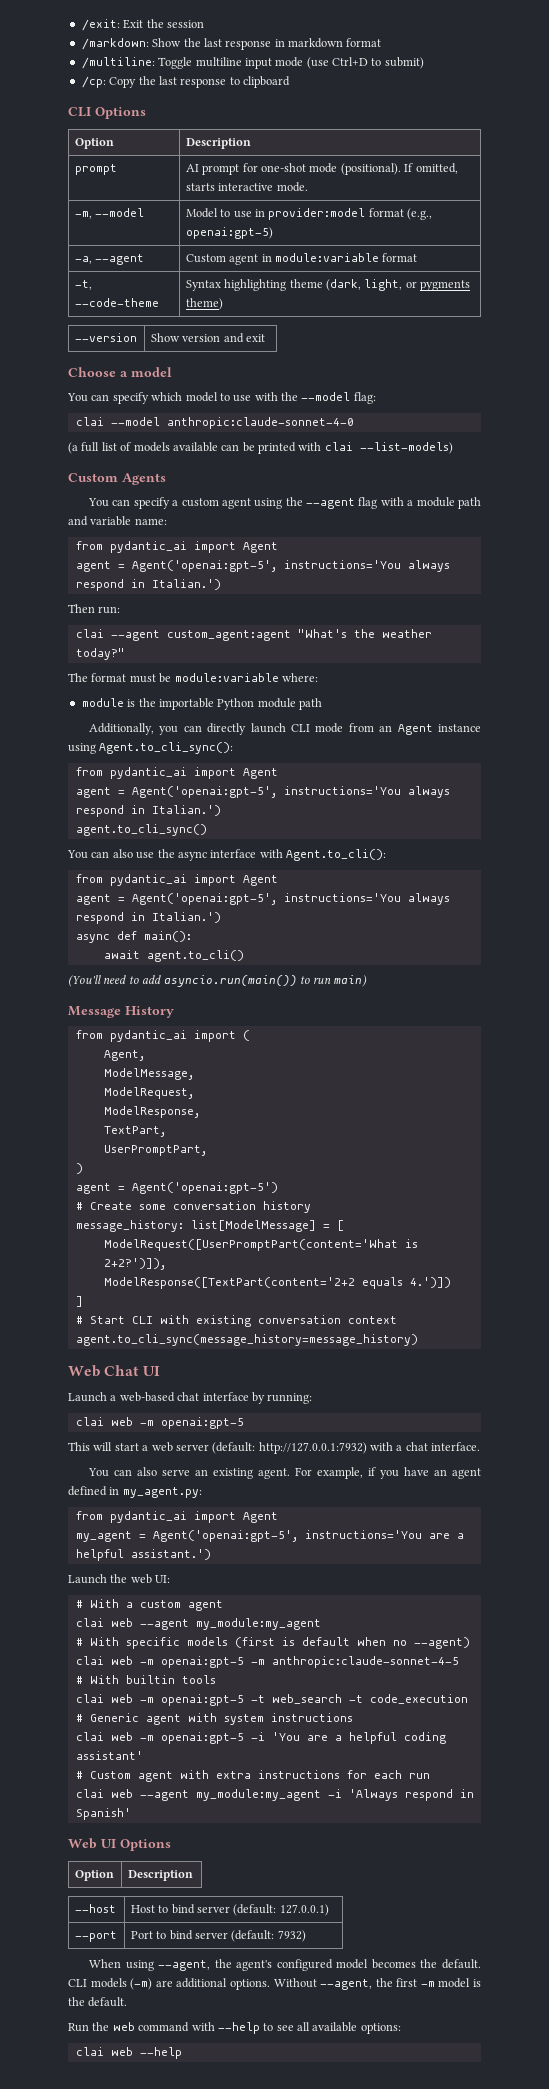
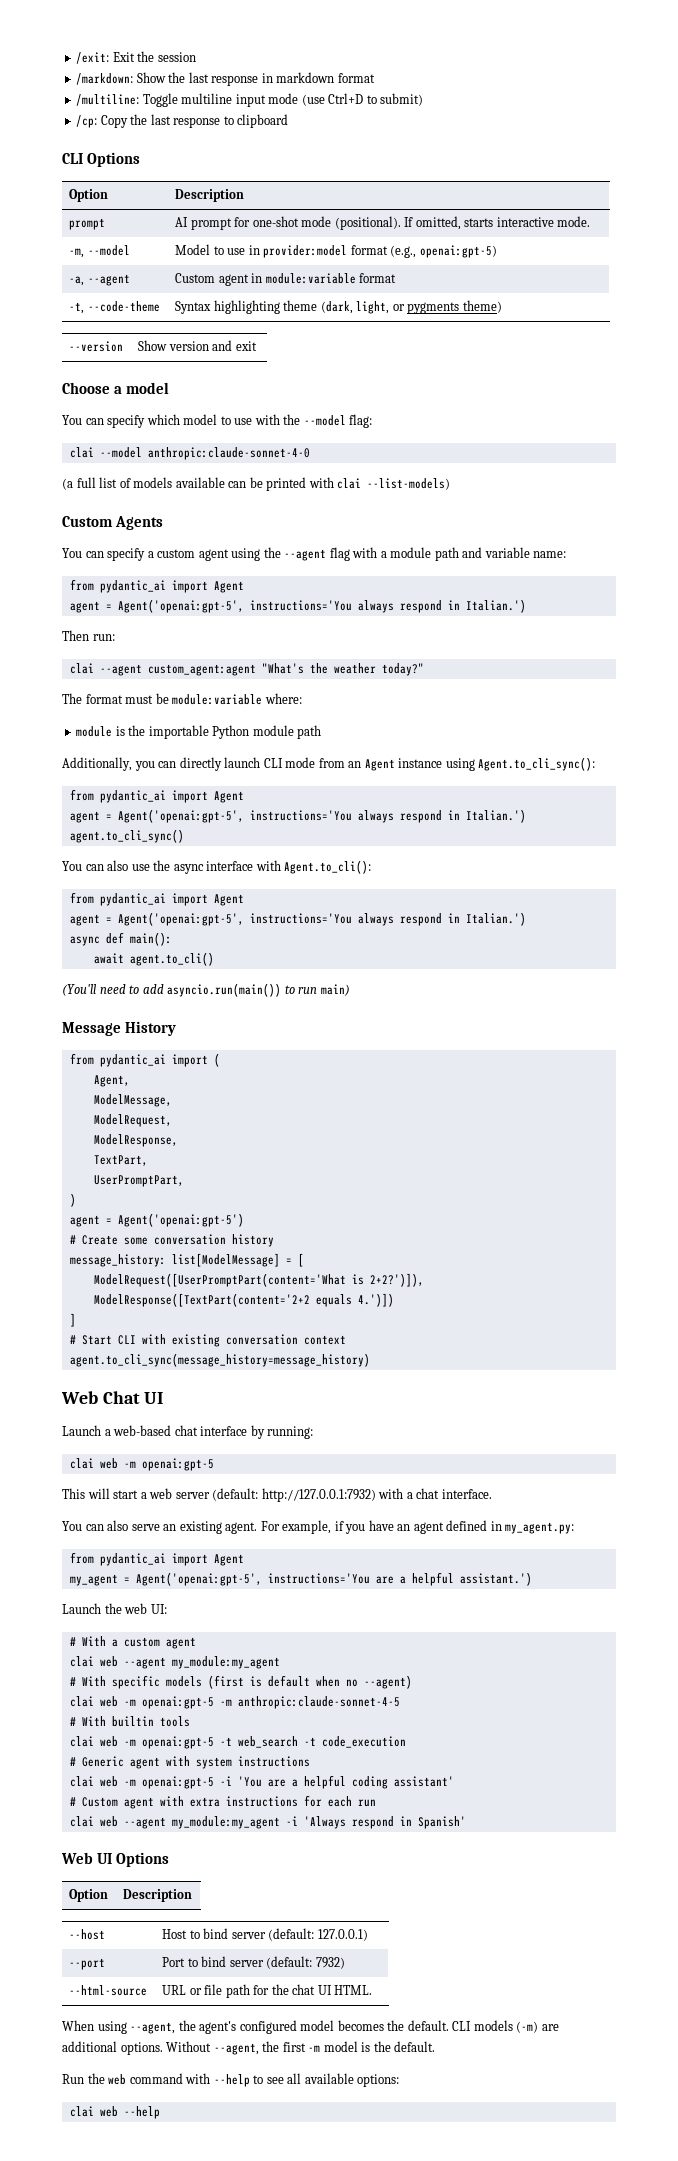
+ --html-source | URL or file path for the chat UI HTML.

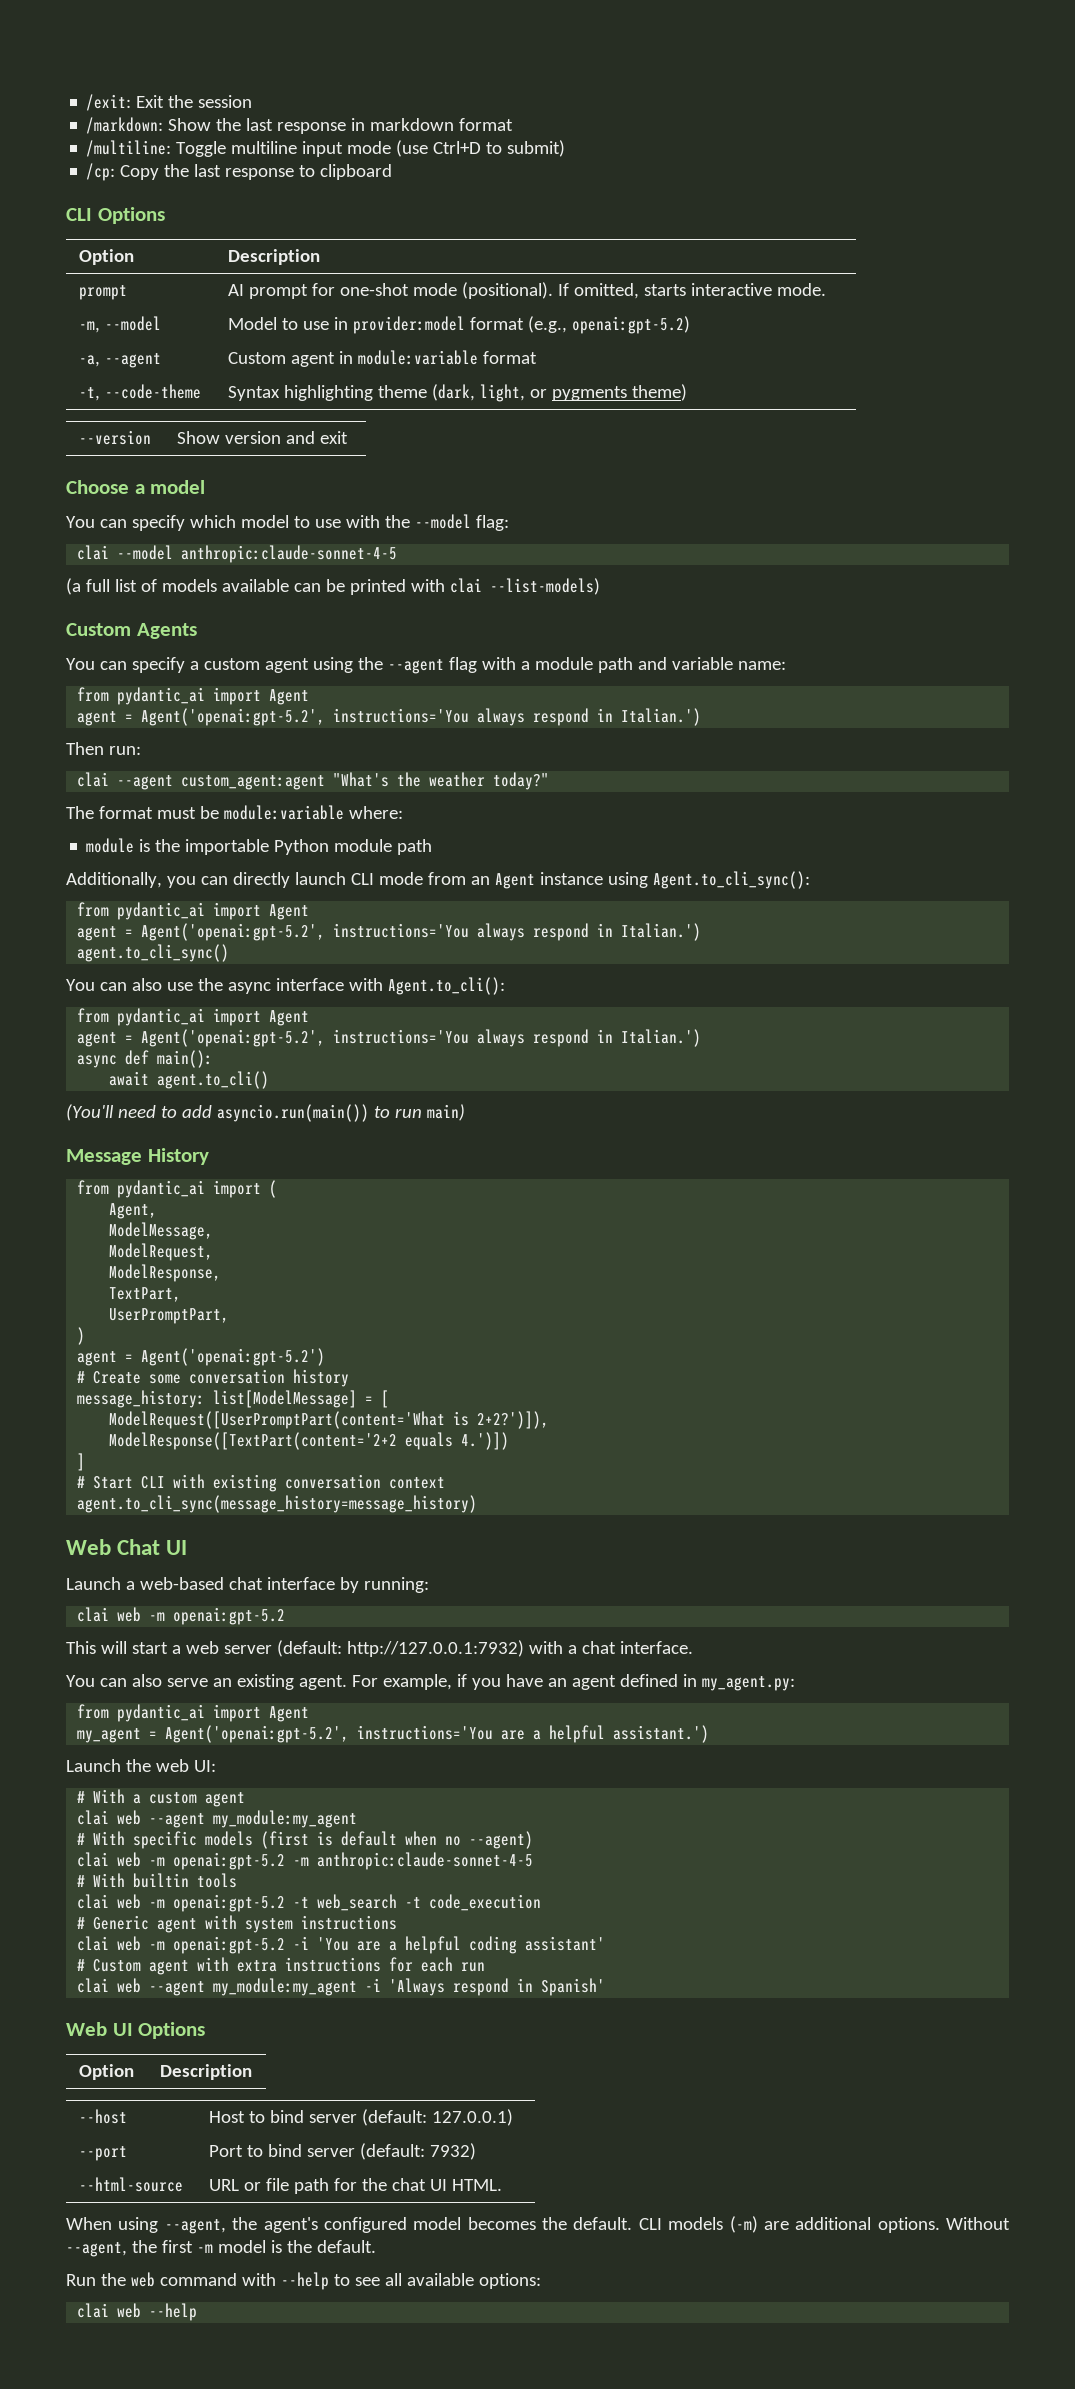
- -m, --model | Model to use in provider:model format (e.g., openai:gpt-5)
+ -m, --model | Model to use in provider:model format (e.g., openai:gpt-5.2)
- clai --model anthropic:claude-sonnet-4-0
+ clai --model anthropic:claude-sonnet-4-5
  You can specify a custom agent using the --agent flag with a module path and variable name:
  from pydantic_ai import Agent
- agent = Agent('openai:gpt-5', instructions='You always respond in Italian.')
+ agent = Agent('openai:gpt-5.2', instructions='You always respond in Italian.')
  Additionally, you can directly launch CLI mode from an Agent instance using Agent.to_cli_sync():
  from pydantic_ai import Agent
- agent = Agent('openai:gpt-5', instructions='You always respond in Italian.')
+ agent = Agent('openai:gpt-5.2', instructions='You always respond in Italian.')
  You can also use the async interface with Agent.to_cli():
  from pydantic_ai import Agent
- agent = Agent('openai:gpt-5', instructions='You always respond in Italian.')
+ agent = Agent('openai:gpt-5.2', instructions='You always respond in Italian.')
- agent = Agent('openai:gpt-5')
+ agent = Agent('openai:gpt-5.2')
  Launch a web-based chat interface by running:
- clai web -m openai:gpt-5
+ clai web -m openai:gpt-5.2
- my_agent = Agent('openai:gpt-5', instructions='You are a helpful assistant.')
+ my_agent = Agent('openai:gpt-5.2', instructions='You are a helpful assistant.')
- clai web -m openai:gpt-5 -m anthropic:claude-sonnet-4-5
+ clai web -m openai:gpt-5.2 -m anthropic:claude-sonnet-4-5
- clai web -m openai:gpt-5 -t web_search -t code_execution
+ clai web -m openai:gpt-5.2 -t web_search -t code_execution
- clai web -m openai:gpt-5 -i 'You are a helpful coding assistant'
+ clai web -m openai:gpt-5.2 -i 'You are a helpful coding assistant'

